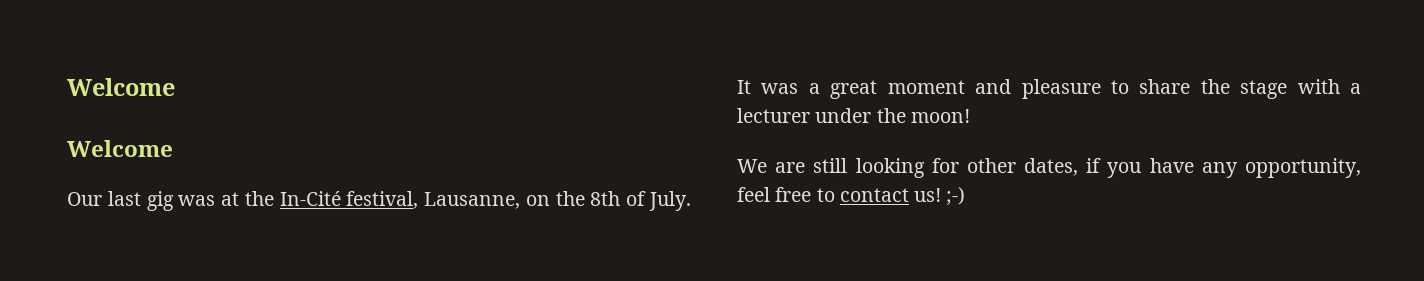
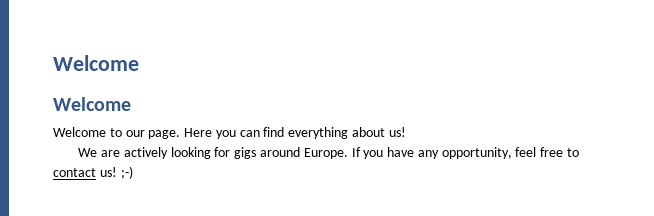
- Our last gig was at the In-Cité festival, Lausanne, on the 8th of July. It was a great moment and pleasure to share the stage with a lecturer under the moon!
+ Welcome to our page. Here you can find everything about us!
- We are still looking for other dates, if you have any opportunity, feel free to contact us! ;-)
+ We are actively looking for gigs around Europe. If you have any opportunity, feel free to contact us! ;-)

